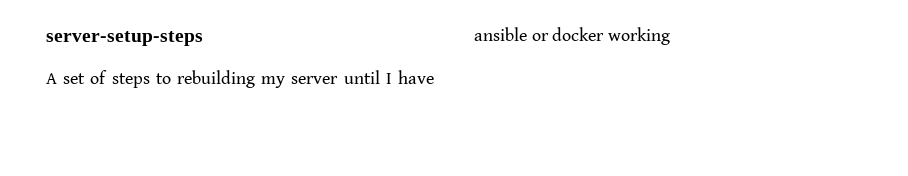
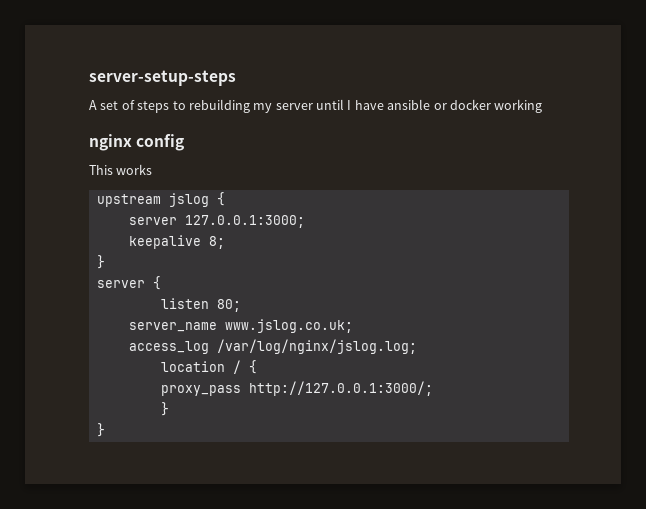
+ nginx config
+ This works
+ upstream jslog {
+ server 127.0.0.1:3000;
+ keepalive 8;
+ }
+ server {
+ listen 80;
+ server_name www.jslog.co.uk;
+ access_log /var/log/nginx/jslog.log;
+ location / {
+ proxy_pass http://127.0.0.1:3000/;
+ }
+ }

